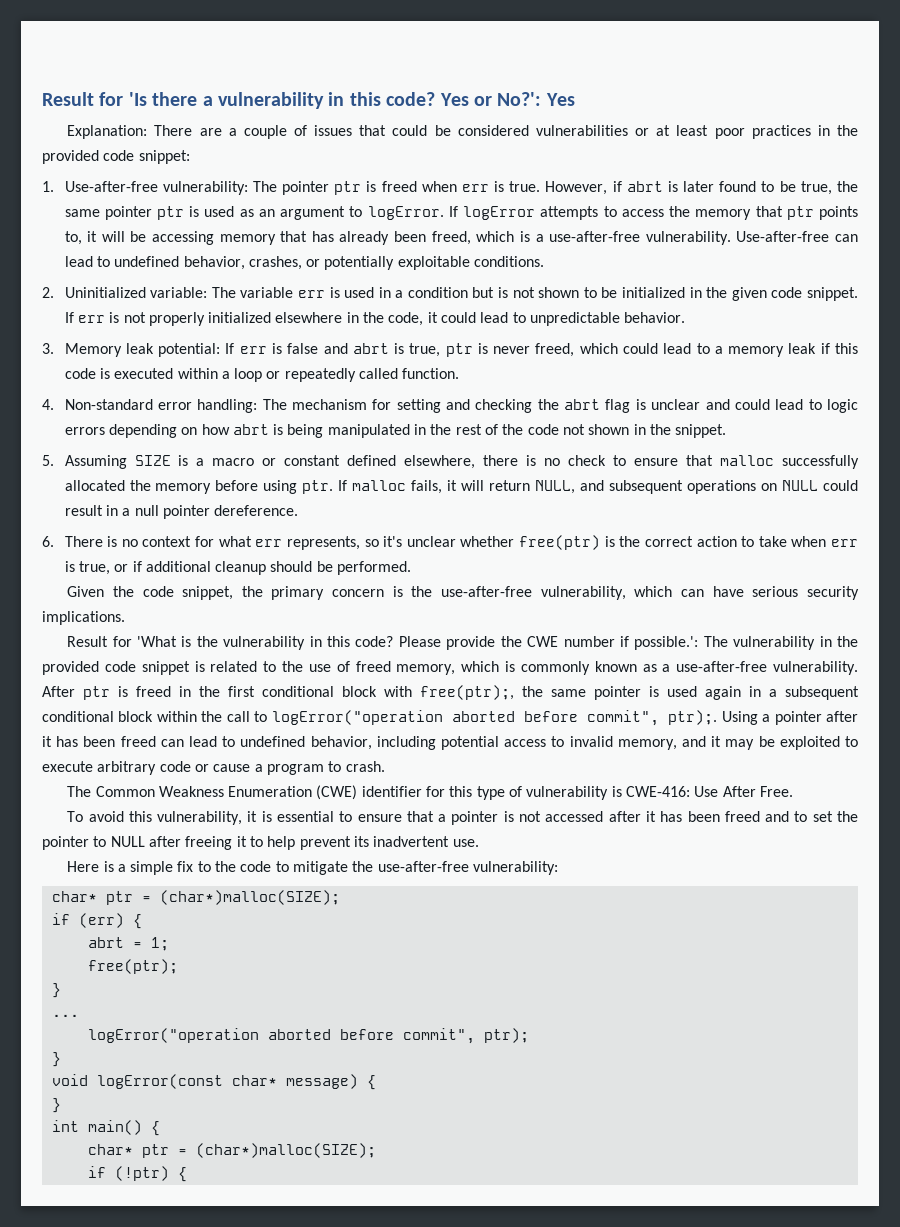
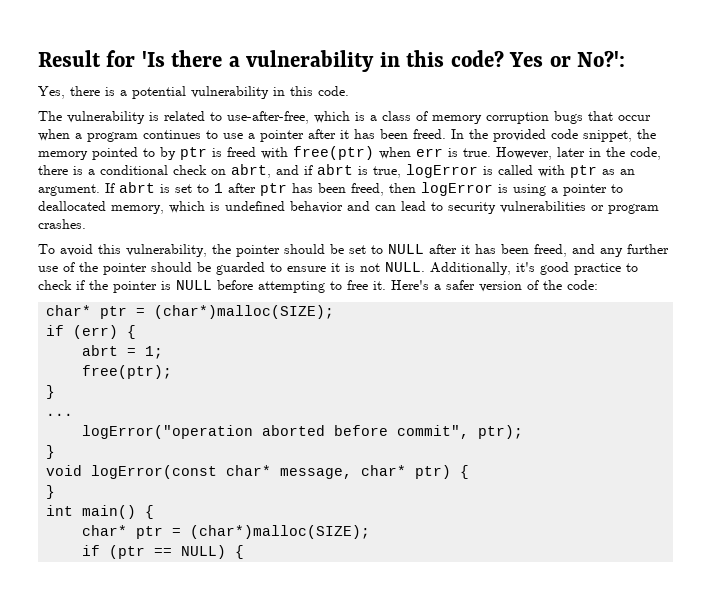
- Yes or No?': Yes
- Explanation: There are a couple of issues that could be considered vulnerabilities or at least poor practices in the provided code snippet:
- 1. Use-after-free vulnerability: The pointer ptr is freed when err is true. However, if abrt is later found to be true, the same pointer ptr is used as an argument to logError. If logError attempts to access the memory that ptr points to, it will be accessing memory that has already been freed, which is a use-after-free vulnerability. Use-after-free can lead to undefined behavior, crashes, or potentially exploitable conditions.
- 2. Uninitialized variable: The variable err is used in a condition but is not shown to be initialized in the given code snippet. If err is not properly initialized elsewhere in the code, it could lead to unpredictable behavior.
- 3. Memory leak potential: If err is false and abrt is true, ptr is never freed, which could lead to a memory leak if this code is executed within a loop or repeatedly called function.
- 4. Non-standard error handling: The mechanism for setting and checking the abrt flag is unclear and could lead to logic errors depending on how abrt is being manipulated in the rest of the code not shown in the snippet.
- 5. Assuming SIZE is a macro or constant defined elsewhere, there is no check to ensure that malloc successfully allocated the memory before using ptr. If malloc fails, it will return NULL, and subsequent operations on NULL could result in a null pointer dereference.
- 6. There is no context for what err represents, so it's unclear whether free(ptr) is the correct action to take when err is true, or if additional cleanup should be performed.
- Given the code snippet, the primary concern is the use-after-free vulnerability, which can have serious security implications.
- Result for 'What is the vulnerability in this code? Please provide the CWE number if possible.': The vulnerability in the provided code snippet is related to the use of freed memory, which is commonly known as a use-after-free vulnerability. After ptr is freed in the first conditional block with free(ptr);, the same pointer is used again in a subsequent conditional block within the call to logError("operation aborted before commit", ptr);. Using a pointer after it has been freed can lead to undefined behavior, including potential access to invalid memory, and it may be exploited to execute arbitrary code or cause a program to crash.
- The Common Weakness Enumeration (CWE) identifier for this type of vulnerability is CWE-416: Use After Free.
- To avoid this vulnerability, it is essential to ensure that a pointer is not accessed after it has been freed and to set the pointer to NULL after freeing it to help prevent its inadvertent use.
- Here is a simple fix to the code to mitigate the use-after-free vulnerability:
+ Yes or No?':
+ Yes, there is a potential vulnerability in this code.
+ The vulnerability is related to use-after-free, which is a class of memory corruption bugs that occur when a program continues to use a pointer after it has been freed. In the provided code snippet, the memory pointed to by ptr is freed with free(ptr) when err is true. However, later in the code, there is a conditional check on abrt, and if abrt is true, logError is called with ptr as an argument. If abrt is set to 1 after ptr has been freed, then logError is using a pointer to deallocated memory, which is undefined behavior and can lead to security vulnerabilities or program crashes.
+ To avoid this vulnerability, the pointer should be set to NULL after it has been freed, and any further use of the pointer should be guarded to ensure it is not NULL. Additionally, it's good practice to check if the pointer is NULL before attempting to free it. Here's a safer version of the code:
- void logError(const char* message) {
+ void logError(const char* message, char* ptr) {
- if (!ptr) {
+ if (ptr == NULL) {

